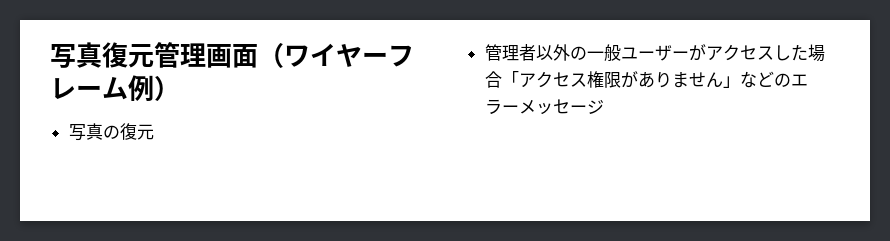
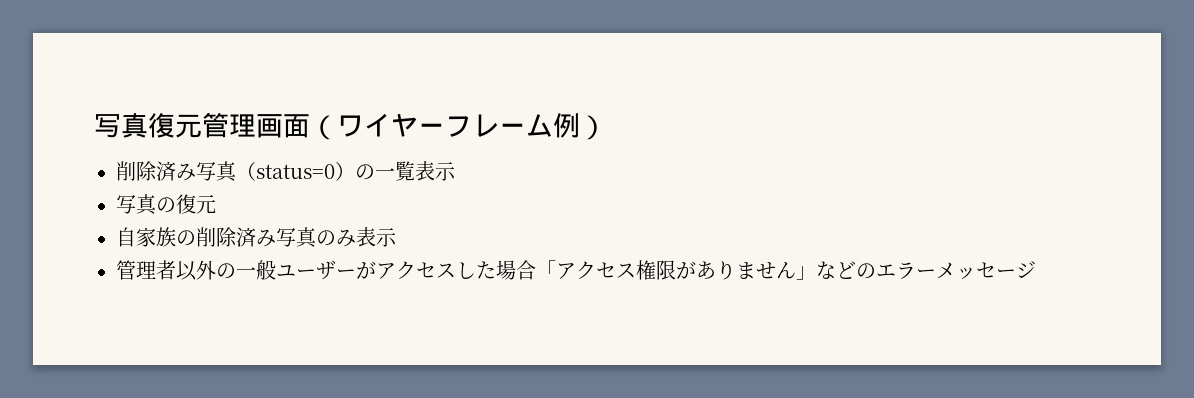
+ 削除済み写真（status=0）の一覧表示
  写真の復元
+ 自家族の削除済み写真のみ表示

